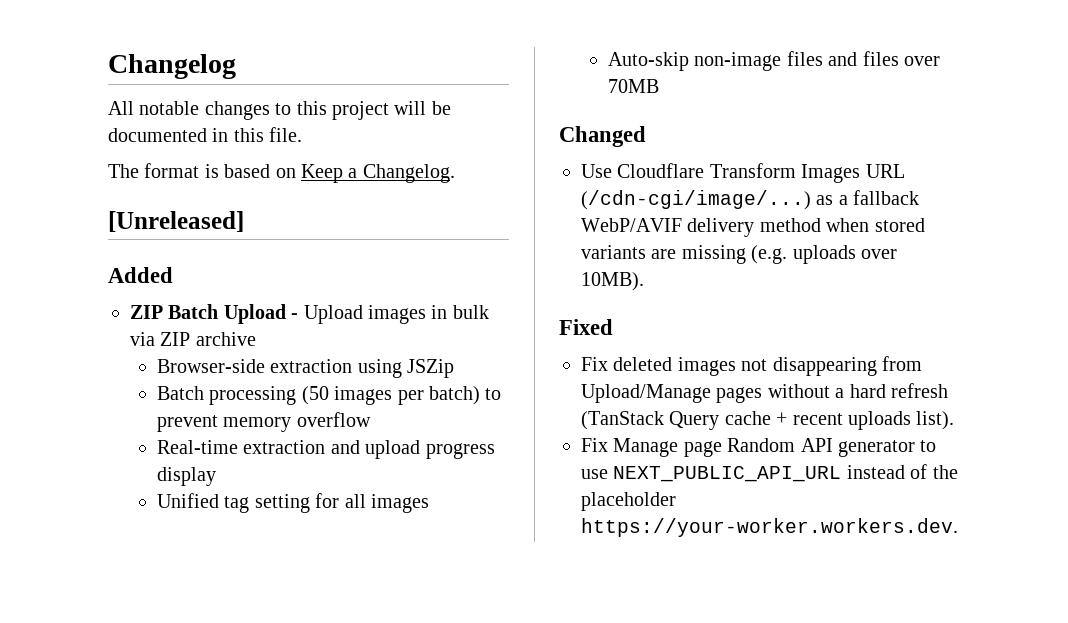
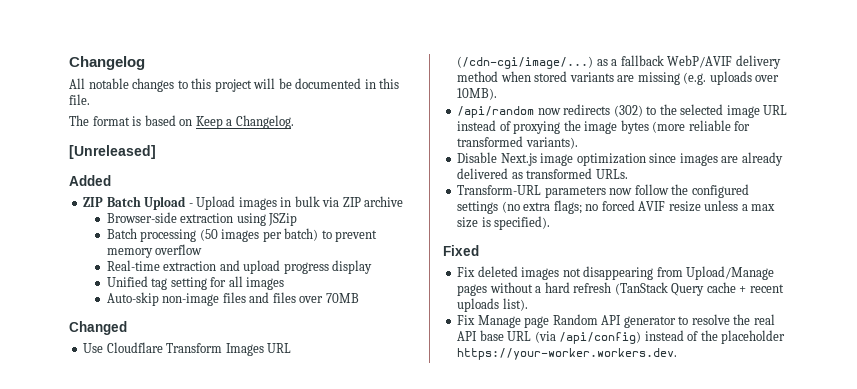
+ /api/random now redirects (302) to the selected image URL instead of proxying the image bytes (more reliable for transformed variants).
+ Disable Next.js image optimization since images are already delivered as transformed URLs.
+ Transform-URL parameters now follow the configured settings (no extra flags; no forced AVIF resize unless a max size is specified).
- Fix Manage page Random API generator to use NEXT_PUBLIC_API_URL instead of the placeholder https://your-worker.workers.dev.
+ Fix Manage page Random API generator to resolve the real API base URL (via /api/config) instead of the placeholder https://your-worker.workers.dev.

